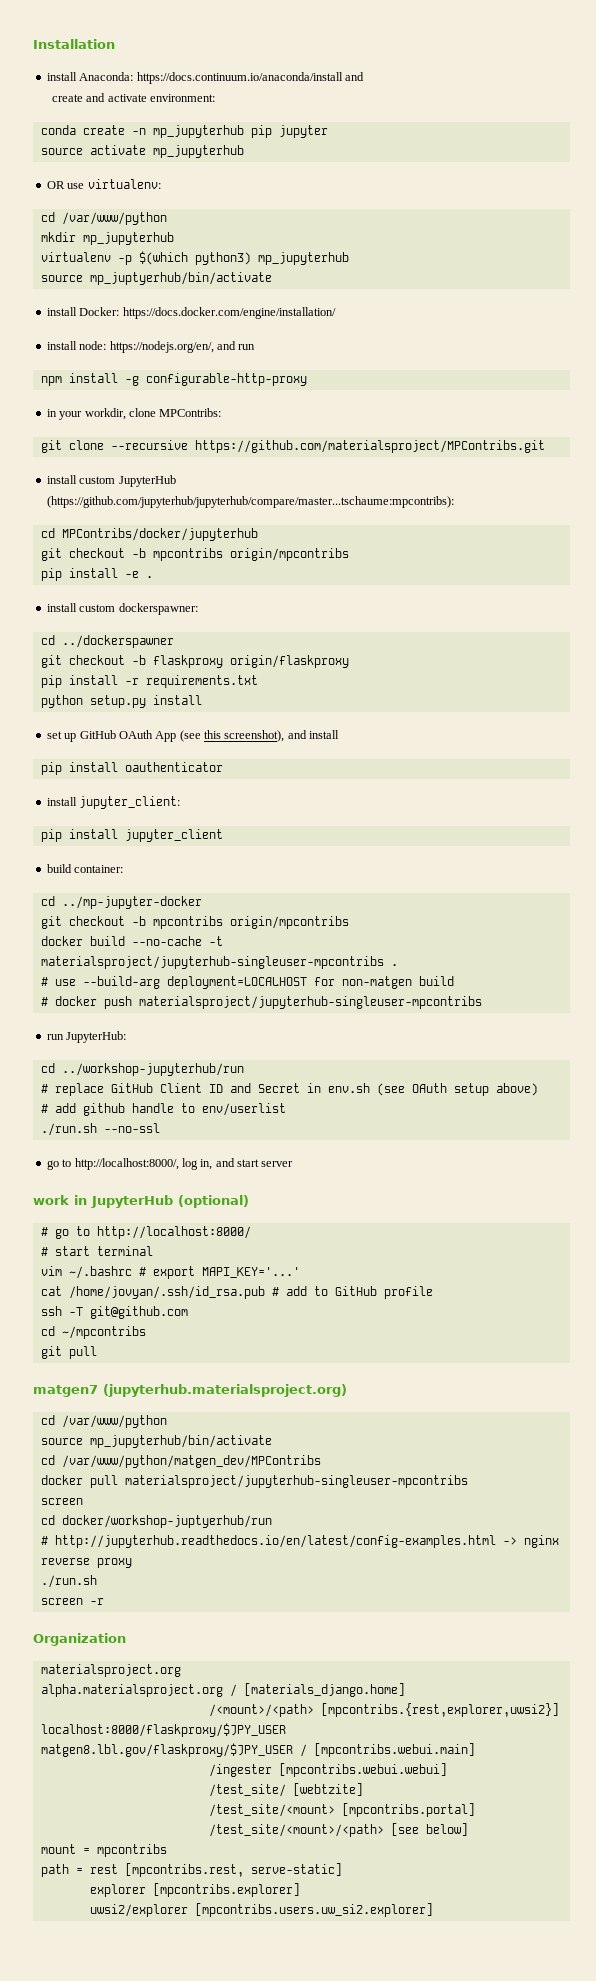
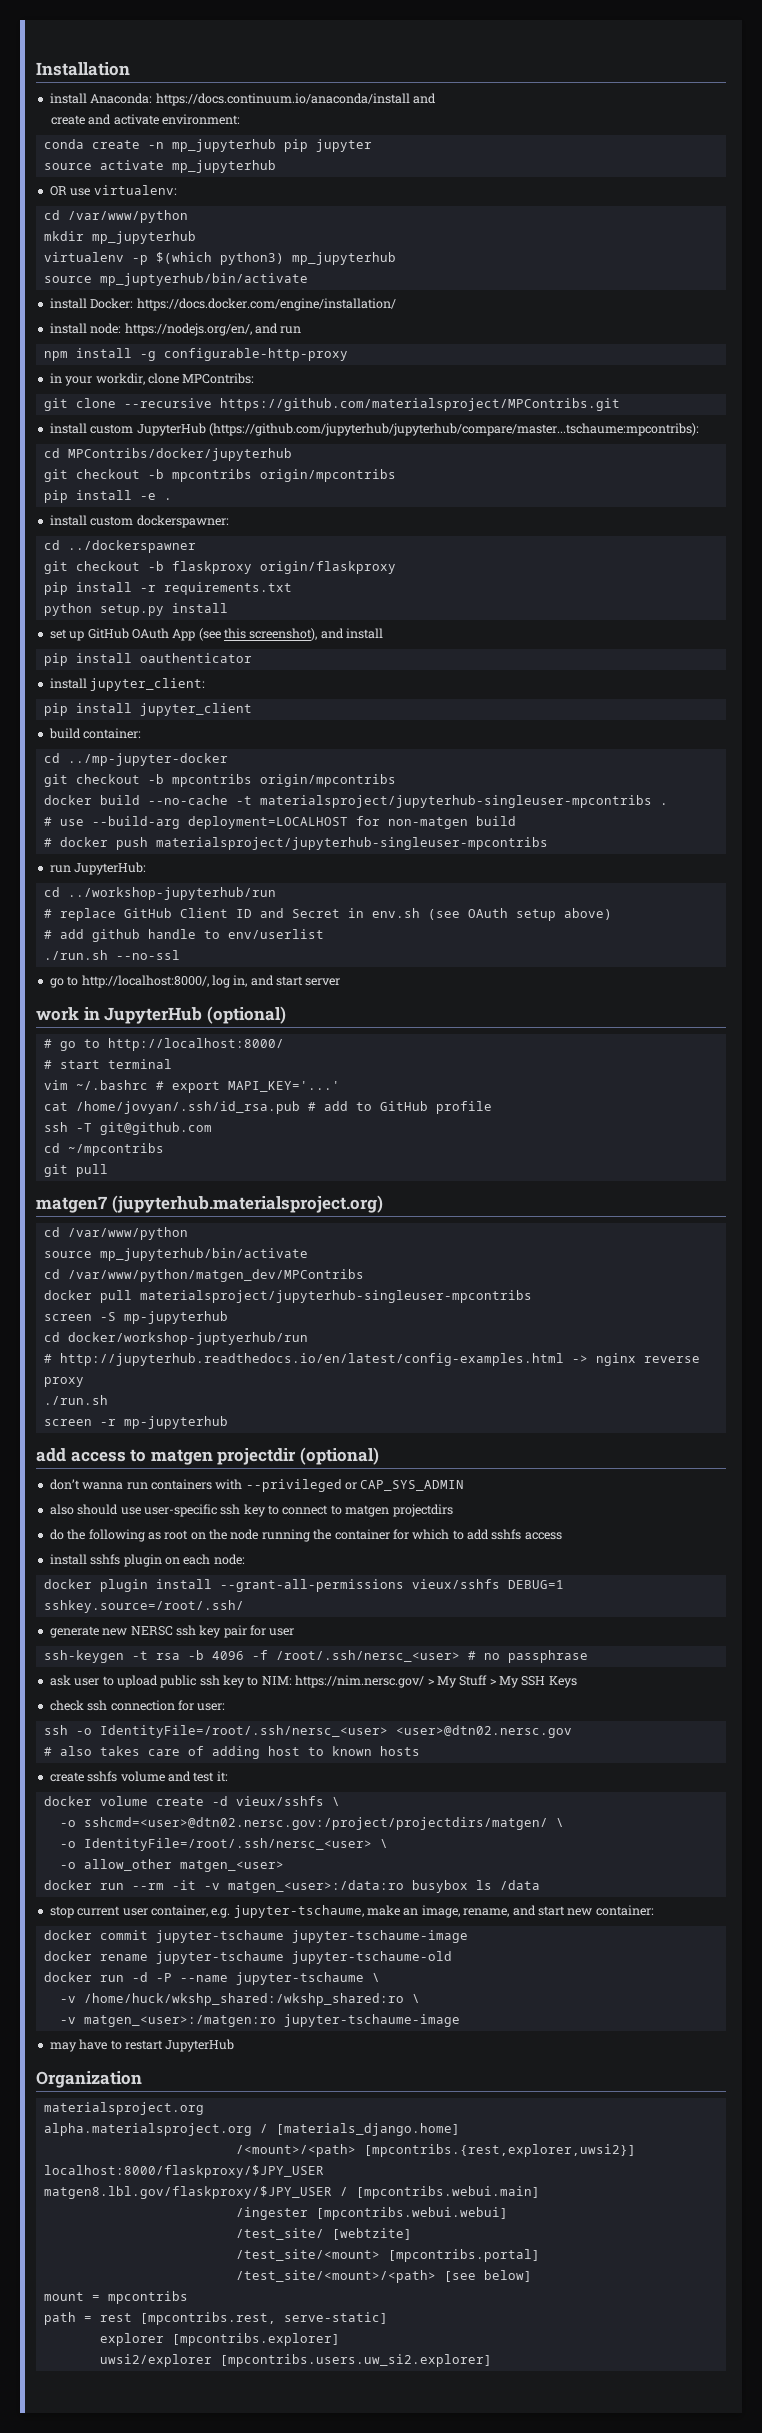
  docker pull materialsproject/jupyterhub-singleuser-mpcontribs
- screen
+ screen -S mp-jupyterhub
- screen -r
+ screen -r mp-jupyterhub
+ add access to matgen projectdir (optional)
+ don’t wanna run containers with --privileged or CAP_SYS_ADMIN
+ also should use user-specific ssh key to connect to matgen projectdirs
+ do the following as root on the node running the container for which to add sshfs access
+ install sshfs plugin on each node:
+ docker plugin install --grant-all-permissions vieux/sshfs DEBUG=1 sshkey.source=/root/.ssh/
+ generate new NERSC ssh key pair for user
+ ssh-keygen -t rsa -b 4096 -f /root/.ssh/nersc_<user> # no passphrase
+ ask user to upload public ssh key to NIM: https://nim.nersc.gov/ > My Stuff > My SSH Keys
+ check ssh connection for user:
+ ssh -o IdentityFile=/root/.ssh/nersc_<user> <user>@dtn02.nersc.gov
+ # also takes care of adding host to known hosts
+ create sshfs volume and test it:
+ docker volume create -d vieux/sshfs \
+ -o sshcmd=<user>@dtn02.nersc.gov:/project/projectdirs/matgen/ \
+ -o IdentityFile=/root/.ssh/nersc_<user> \
+ -o allow_other matgen_<user>
+ docker run --rm -it -v matgen_<user>:/data:ro busybox ls /data
+ stop current user container, e.g. jupyter-tschaume, make an image, rename, and start new container:
+ docker commit jupyter-tschaume jupyter-tschaume-image
+ docker rename jupyter-tschaume jupyter-tschaume-old
+ docker run -d -P --name jupyter-tschaume \
+ -v /home/huck/wkshp_shared:/wkshp_shared:ro \
+ -v matgen_<user>:/matgen:ro jupyter-tschaume-image
+ may have to restart JupyterHub

